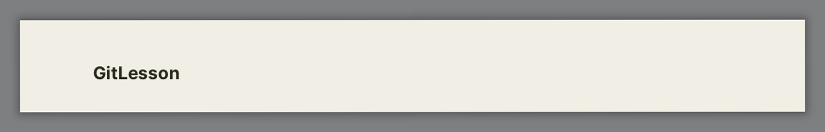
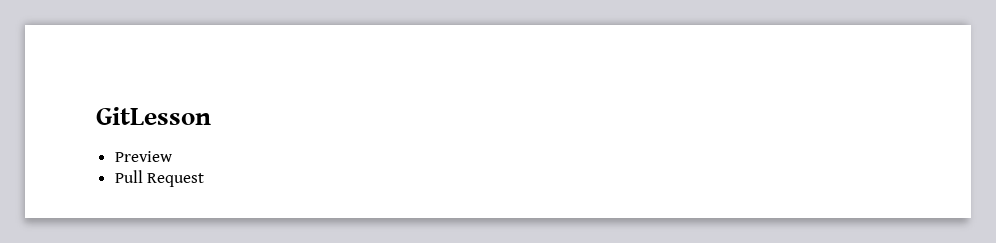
+ Preview
+ Pull Request

